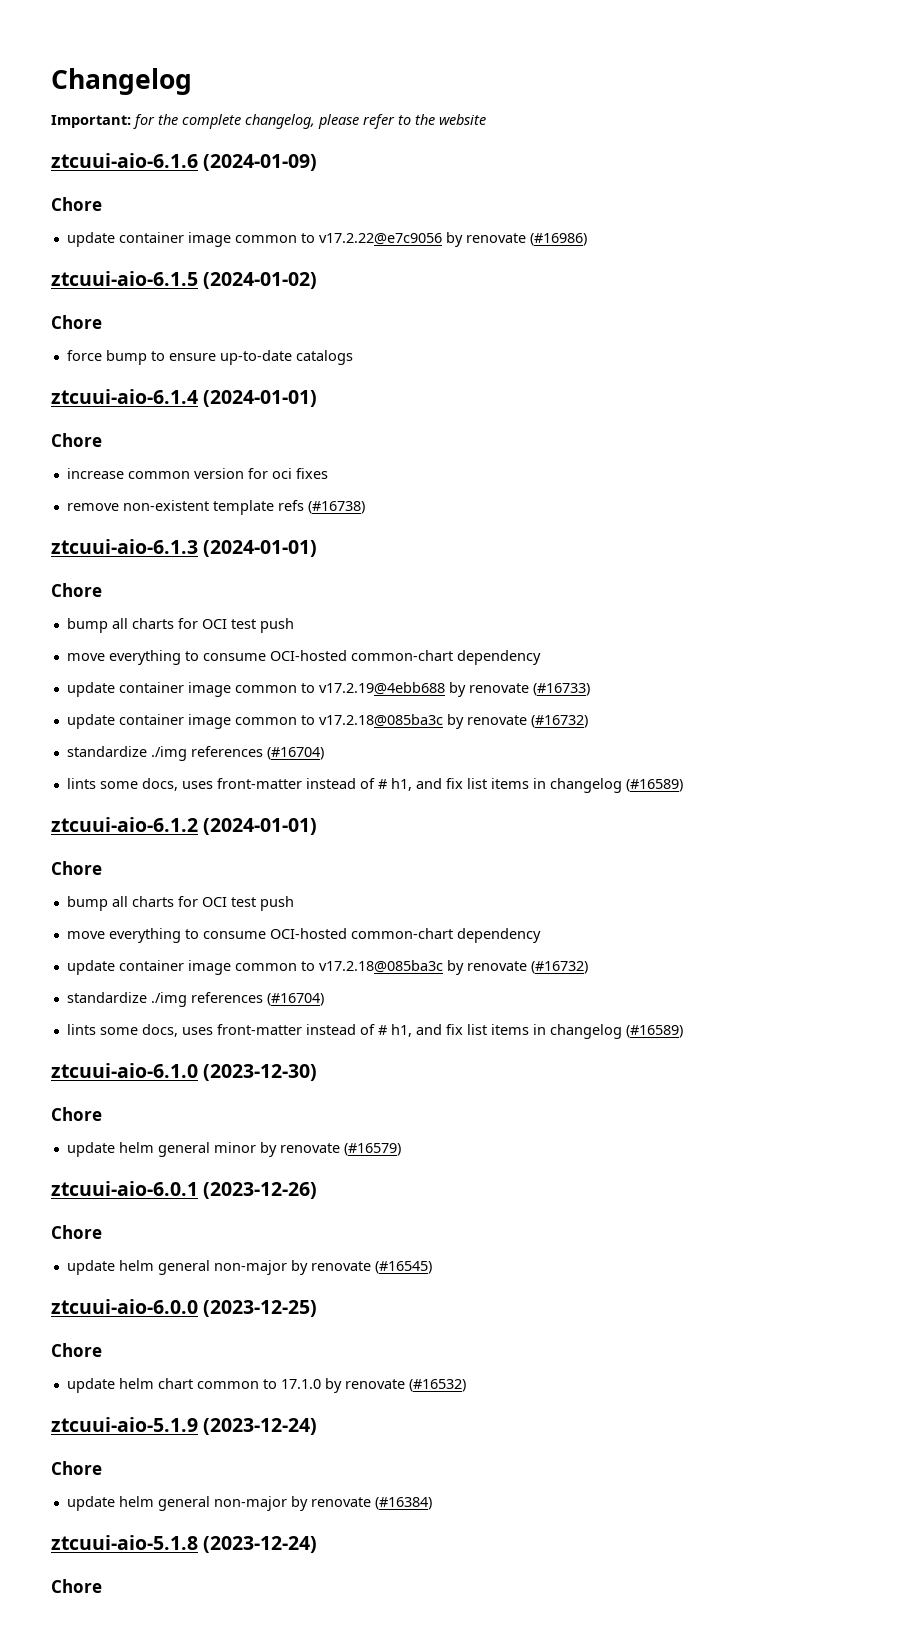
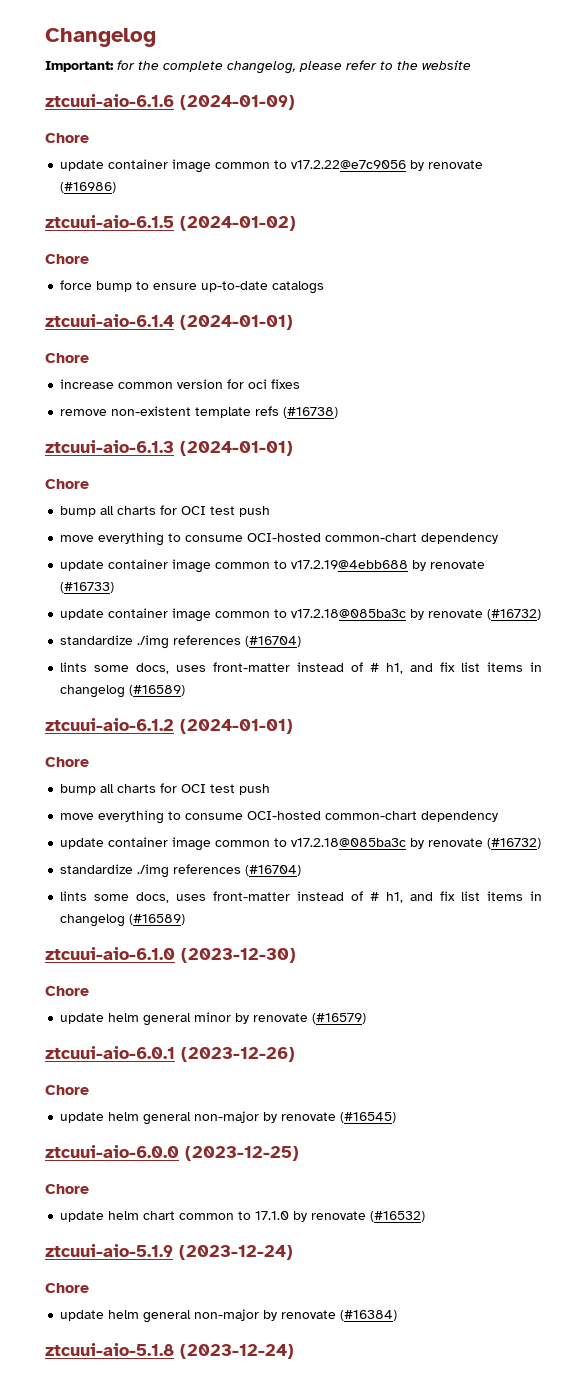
  ztcuui-aio-5.1.8 (2023-12-24)
- Chore

